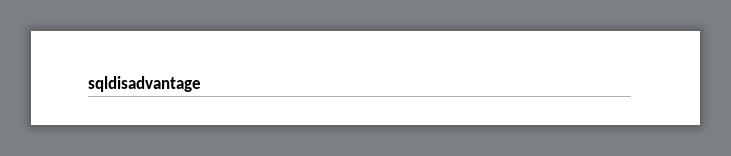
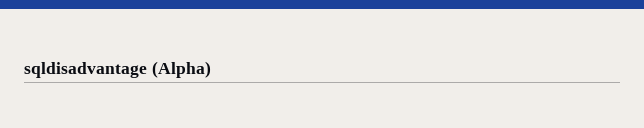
- sqldisadvantage
+ sqldisadvantage (Alpha)

